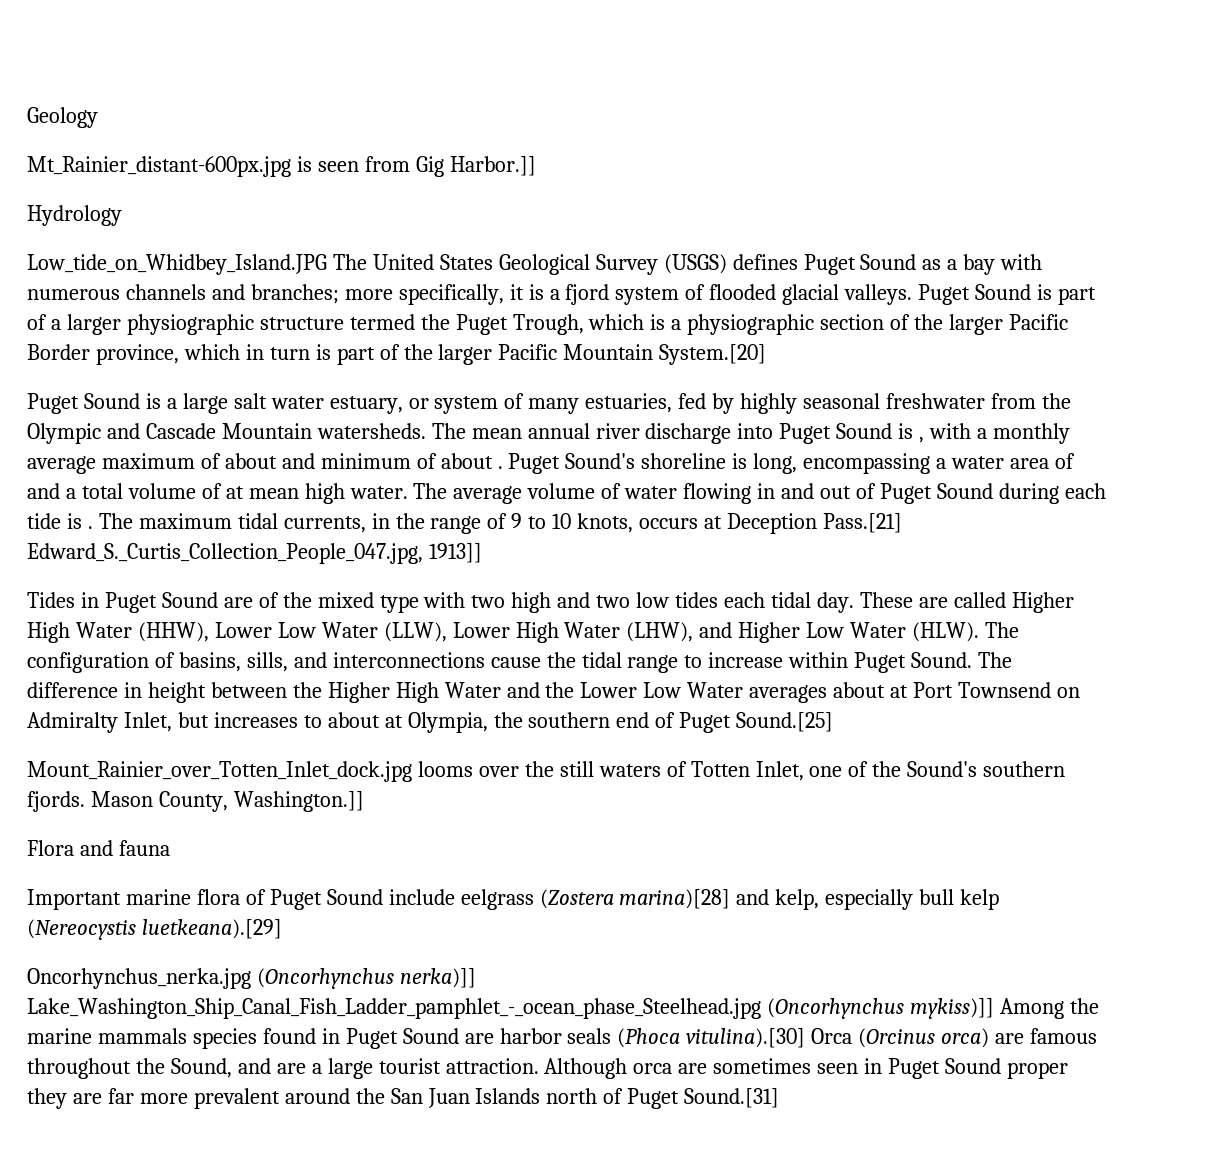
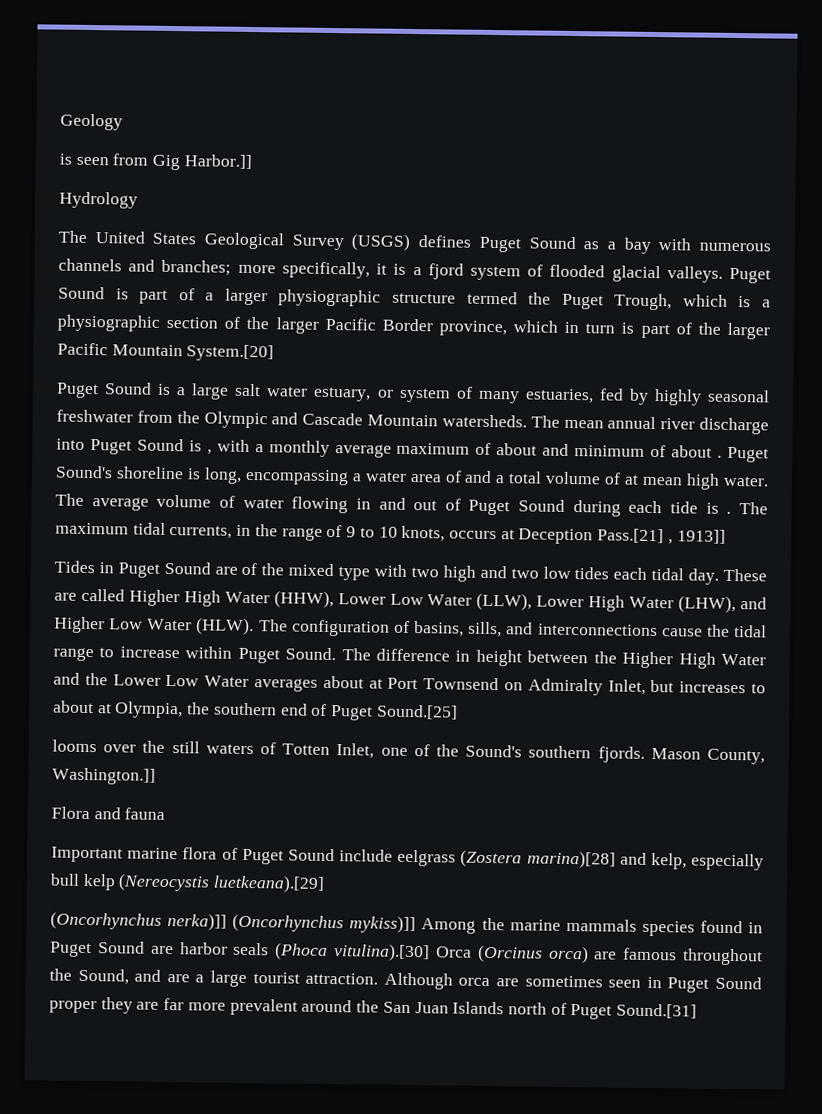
- Mt_Rainier_distant-600px.jpg is seen from Gig Harbor.]]
+ is seen from Gig Harbor.]]
- Low_tide_on_Whidbey_Island.JPG The United States Geological Survey (USGS) defines Puget Sound as a bay with numerous channels and branches; more specifically, it is a fjord system of flooded glacial valleys.
+ The United States Geological Survey (USGS) defines Puget Sound as a bay with numerous channels and branches; more specifically, it is a fjord system of flooded glacial valleys.
- The maximum tidal currents, in the range of 9 to 10 knots, occurs at Deception Pass.[21] Edward_S._Curtis_Collection_People_047.jpg, 1913]]
+ The maximum tidal currents, in the range of 9 to 10 knots, occurs at Deception Pass.[21] , 1913]]
- Mount_Rainier_over_Totten_Inlet_dock.jpg looms over the still waters of Totten Inlet, one of the Sound's southern fjords.
+ looms over the still waters of Totten Inlet, one of the Sound's southern fjords.
- Oncorhynchus_nerka.jpg (Oncorhynchus nerka)]] Lake_Washington_Ship_Canal_Fish_Ladder_pamphlet_-_ocean_phase_Steelhead.jpg (Oncorhynchus mykiss)]] Among the marine mammals species found in Puget Sound are harbor seals (Phoca vitulina).[30] Orca (Orcinus orca) are famous throughout the Sound, and are a large tourist attraction.
+ (Oncorhynchus nerka)]] (Oncorhynchus mykiss)]] Among the marine mammals species found in Puget Sound are harbor seals (Phoca vitulina).[30] Orca (Orcinus orca) are famous throughout the Sound, and are a large tourist attraction.

